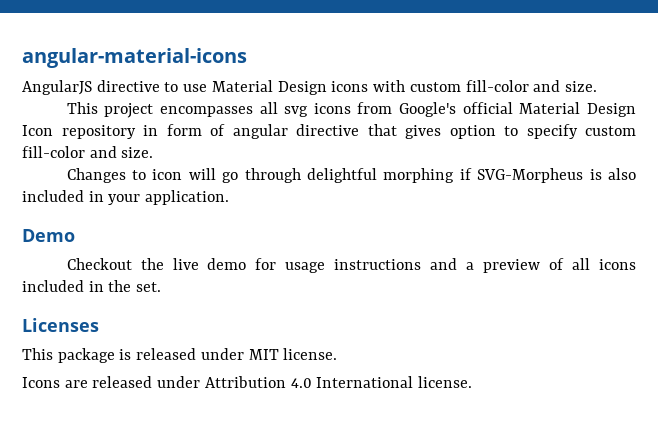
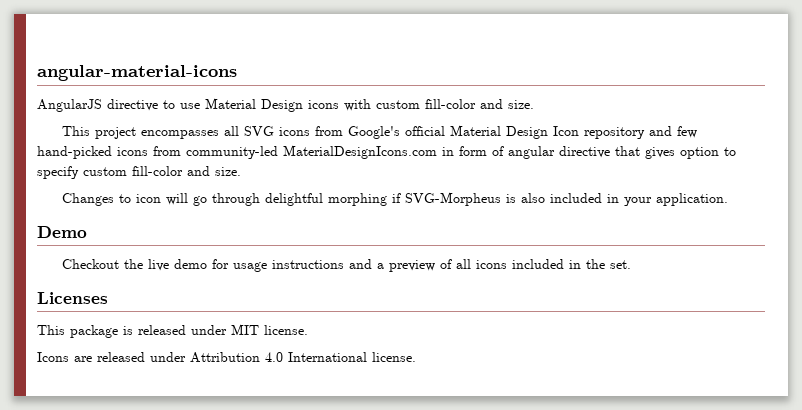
- This project encompasses all svg icons from Google's official Material Design Icon repository in form of angular directive that gives option to specify custom fill-color and size.
+ This project encompasses all SVG icons from Google's official Material Design Icon repository and few hand-picked icons from community-led MaterialDesignIcons.com in form of angular directive that gives option to specify custom fill-color and size.

